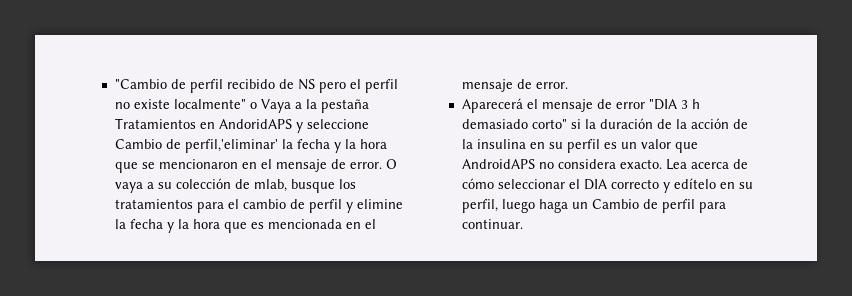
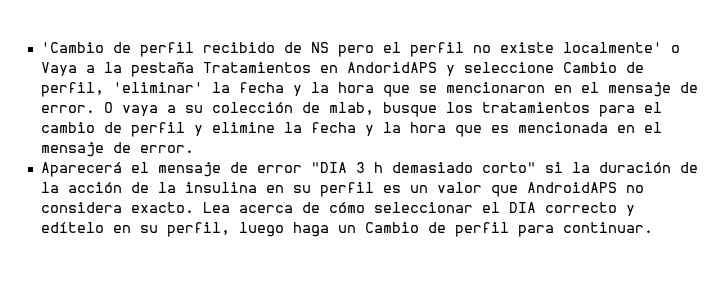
- "Cambio de perfil recibido de NS pero el perfil no existe localmente" o Vaya a la pestaña Tratamientos en AndoridAPS y seleccione Cambio de perfil,'eliminar' la fecha y la hora que se mencionaron en el mensaje de error.
+ 'Cambio de perfil recibido de NS pero el perfil no existe localmente' o Vaya a la pestaña Tratamientos en AndoridAPS y seleccione Cambio de perfil, 'eliminar' la fecha y la hora que se mencionaron en el mensaje de error.

